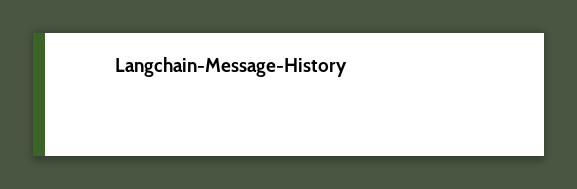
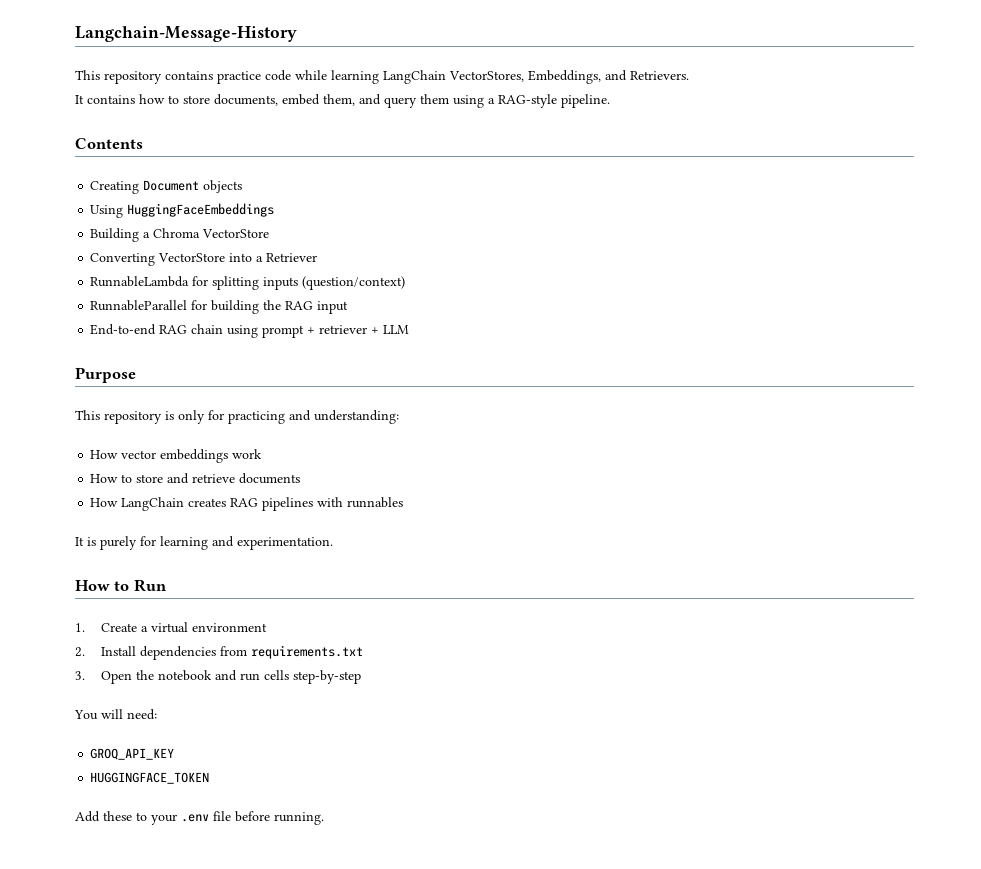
+ This repository contains practice code while learning LangChain VectorStores, Embeddings, and Retrievers.
+ It contains how to store documents, embed them, and query them using a RAG-style pipeline.
+ Contents
+ Creating Document objects
+ Using HuggingFaceEmbeddings
+ Building a Chroma VectorStore
+ Converting VectorStore into a Retriever
+ RunnableLambda for splitting inputs (question/context)
+ RunnableParallel for building the RAG input
+ End-to-end RAG chain using prompt + retriever + LLM
+ Purpose
+ This repository is only for practicing and understanding:
+ How vector embeddings work
+ How to store and retrieve documents
+ How LangChain creates RAG pipelines with runnables
+ It is purely for learning and experimentation.
+ How to Run
+ 1. Create a virtual environment
+ 2. Install dependencies from requirements.txt
+ 3. Open the notebook and run cells step-by-step
+ You will need:
+ GROQ_API_KEY
+ HUGGINGFACE_TOKEN
+ Add these to your .env file before running.

